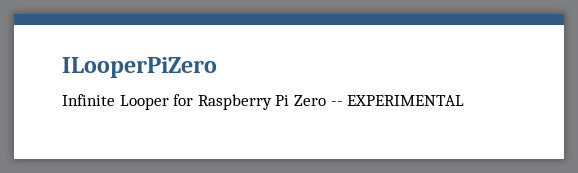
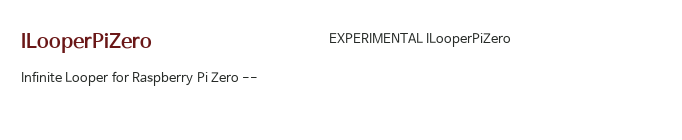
- Infinite Looper for Raspberry Pi Zero -- EXPERIMENTAL
+ Infinite Looper for Raspberry Pi Zero -- EXPERIMENTAL ILooperPiZero

